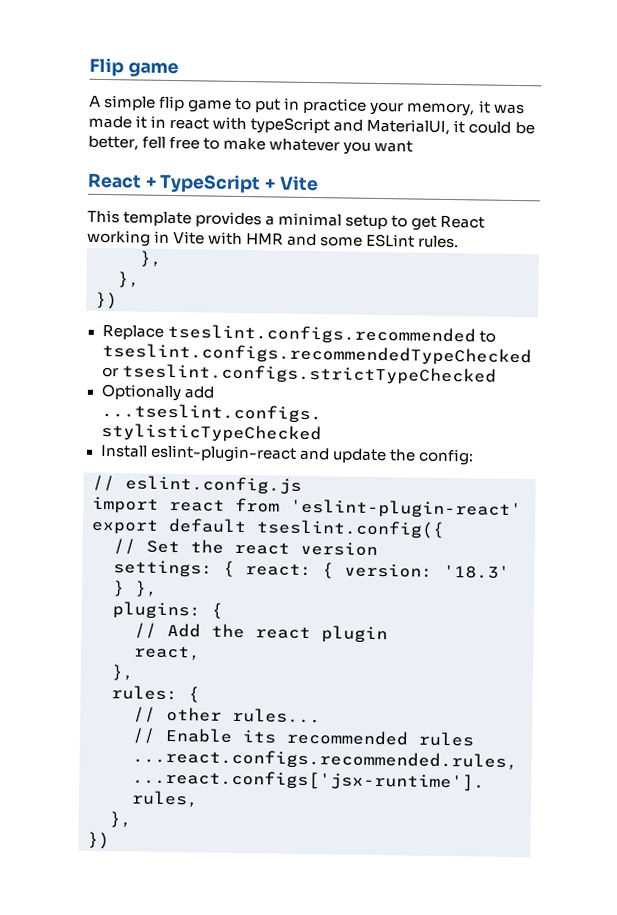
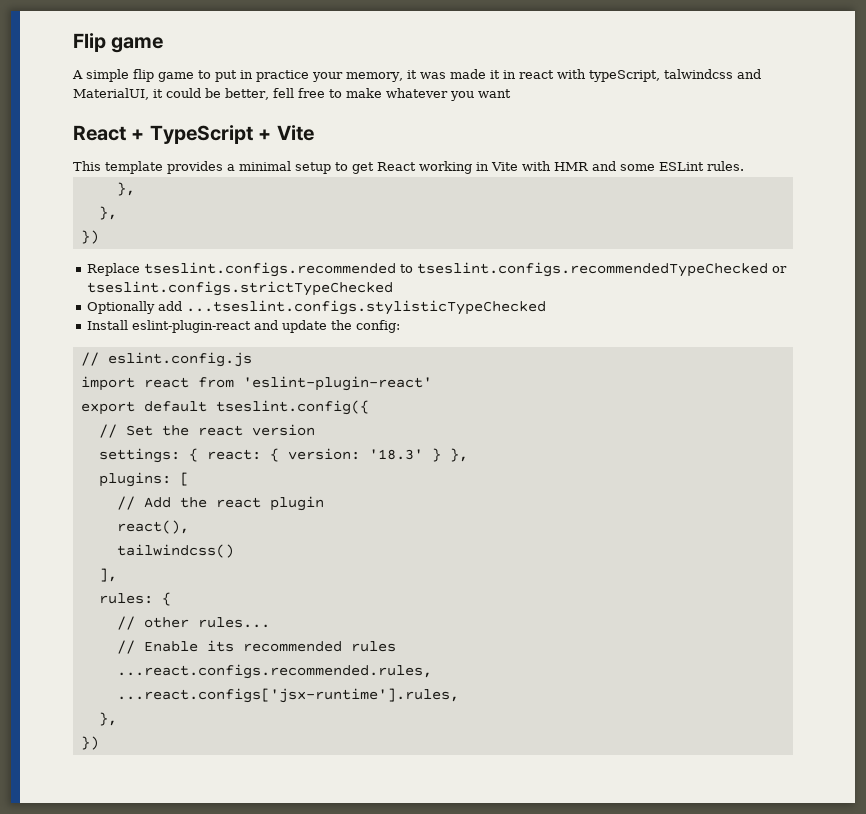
- A simple flip game to put in practice your memory, it was made it in react with typeScript and MaterialUI, it could be better, fell free to make whatever you want
+ A simple flip game to put in practice your memory, it was made it in react with typeScript, talwindcss and MaterialUI, it could be better, fell free to make whatever you want
- plugins: {
+ plugins: [
- react,
- },
+ react(),
+ tailwindcss()
+ ],

